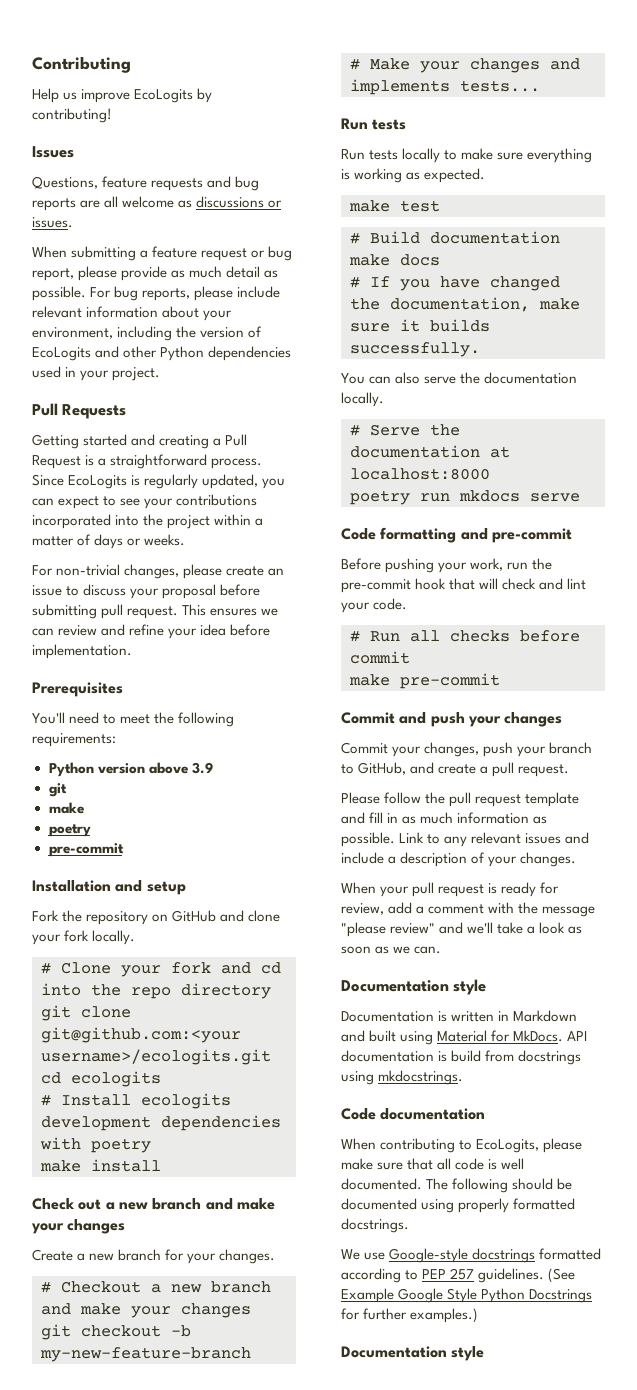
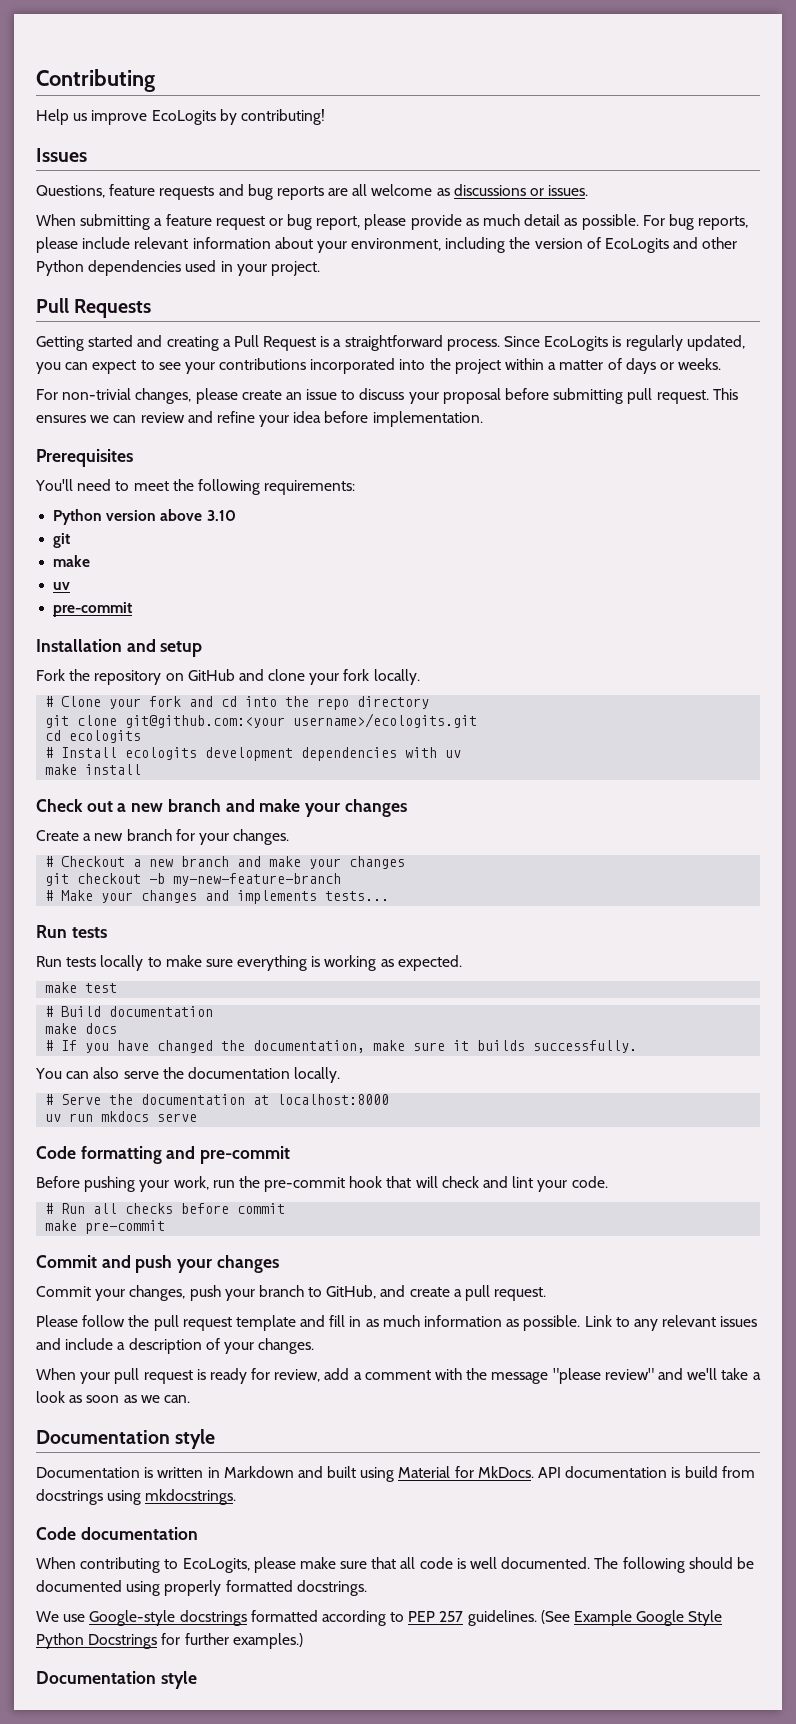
- Python version above 3.9
+ Python version above 3.10
  git
  make
- poetry
+ uv
- # Install ecologits development dependencies with poetry
+ # Install ecologits development dependencies with uv
- poetry run mkdocs serve
+ uv run mkdocs serve

